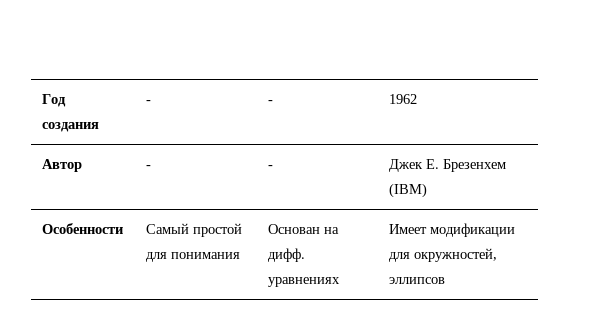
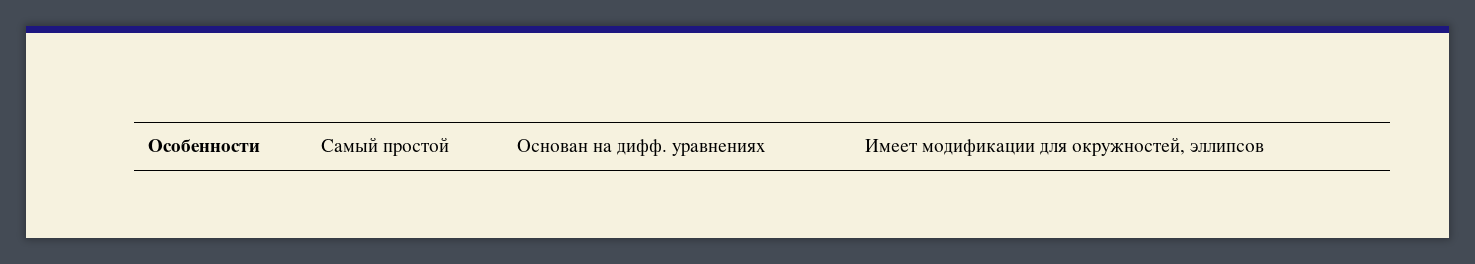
- Год создания | - | - | 1962
- Автор | - | - | Джек Е. Брезенхем (IBM)
- Особенности | Самый простой для понимания | Основан на дифф. уравнениях | Имеет модификации для окружностей, эллипсов
+ Особенности | Самый простой | Основан на дифф. уравнениях | Имеет модификации для окружностей, эллипсов

